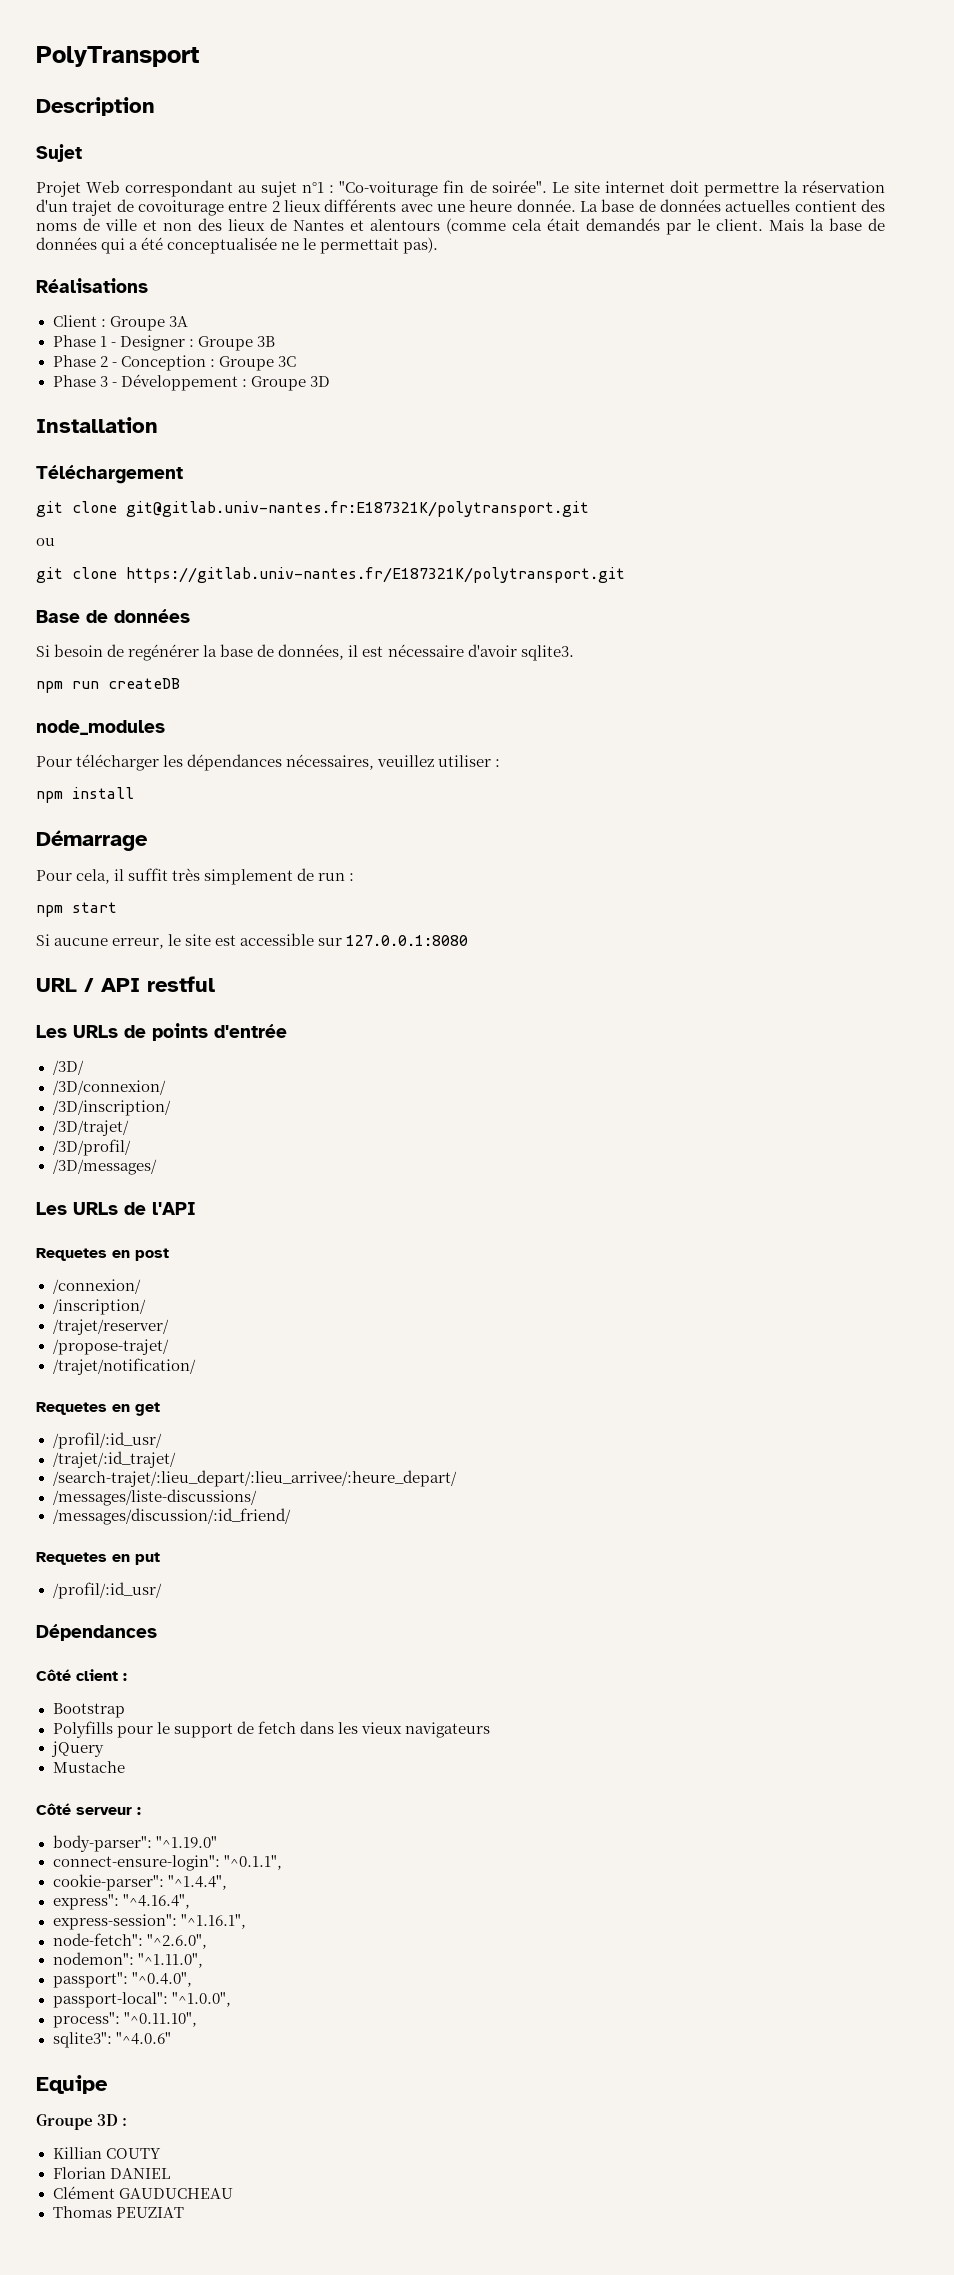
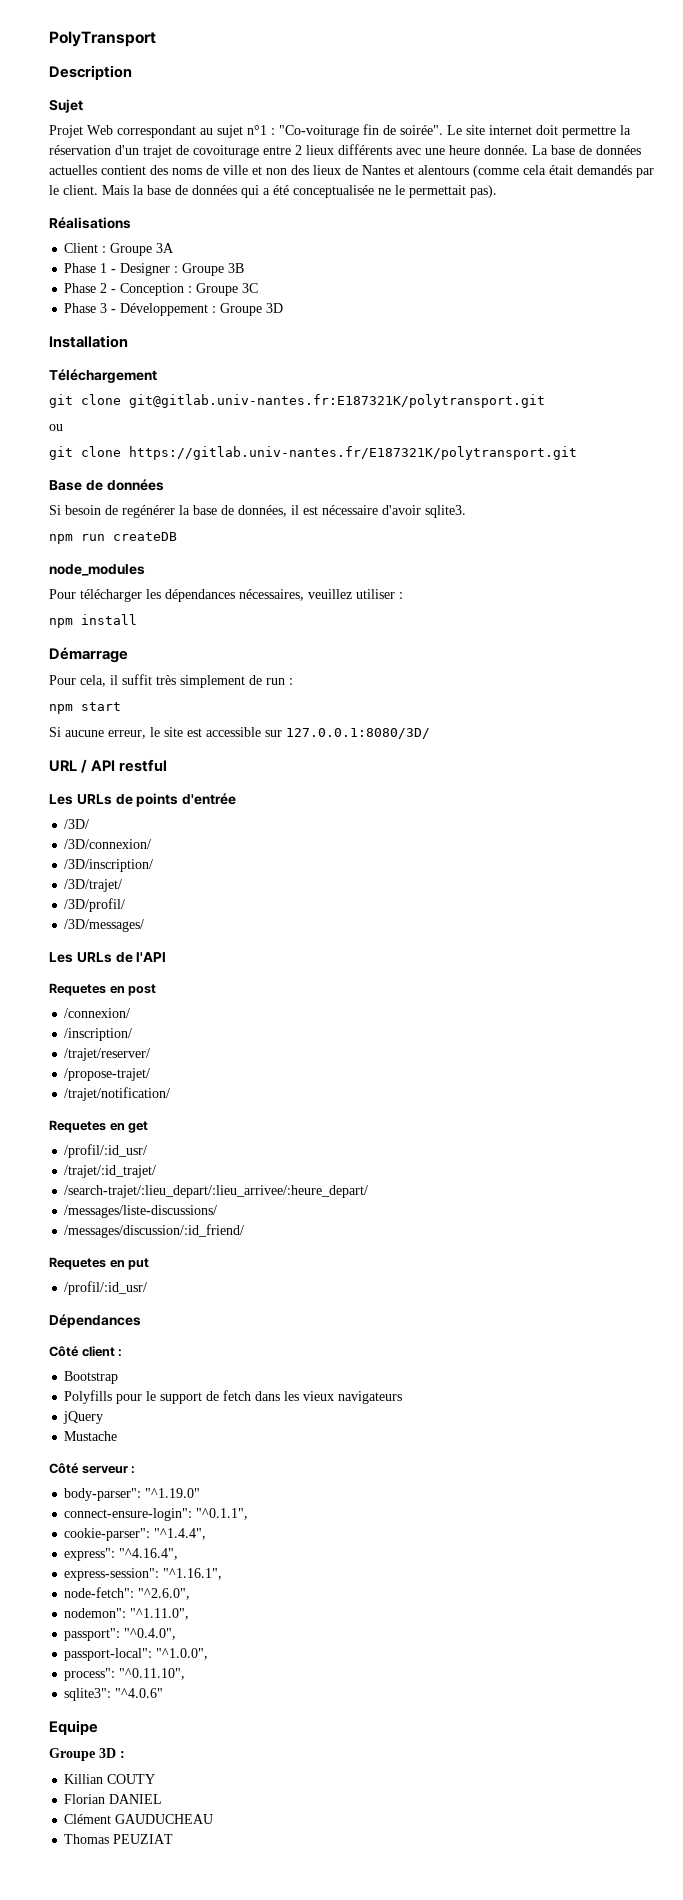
- Si aucune erreur, le site est accessible sur 127.0.0.1:8080
+ Si aucune erreur, le site est accessible sur 127.0.0.1:8080/3D/

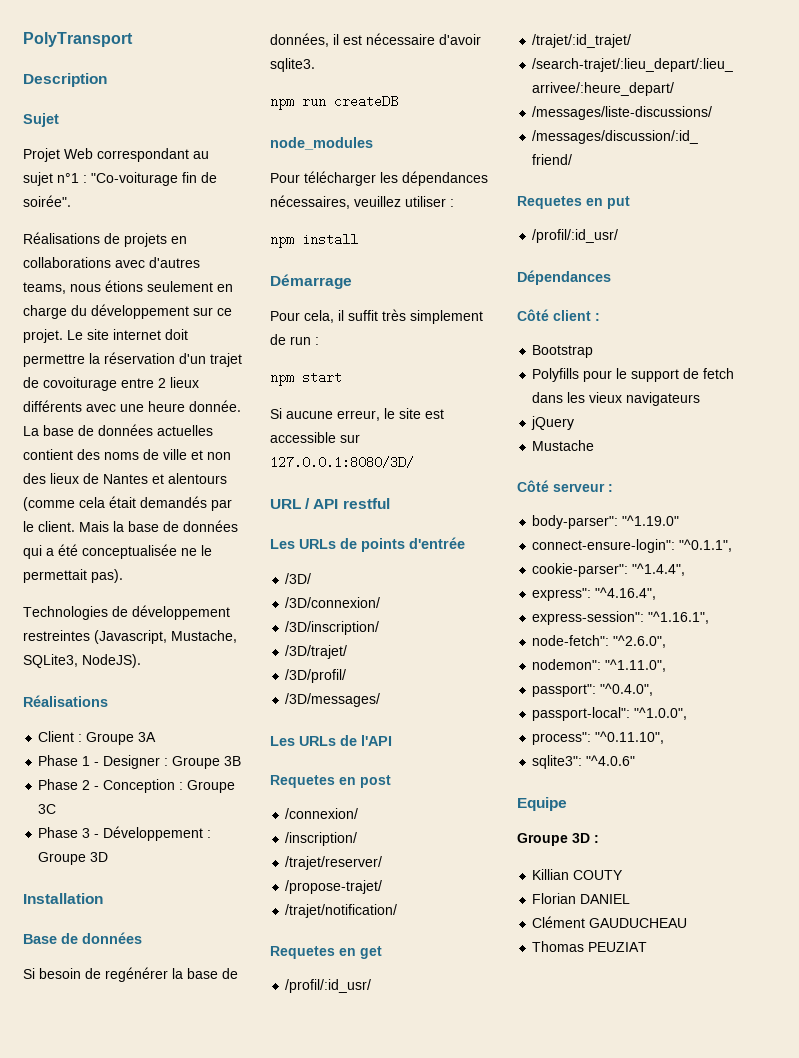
- Projet Web correspondant au sujet n°1 : "Co-voiturage fin de soirée". Le site internet doit permettre la réservation d'un trajet de covoiturage entre 2 lieux différents avec une heure donnée.
+ Projet Web correspondant au sujet n°1 : "Co-voiturage fin de soirée".
+ Réalisations de projets en collaborations avec d'autres teams, nous étions seulement en charge du développement sur ce projet. Le site internet doit permettre la réservation d'un trajet de covoiturage entre 2 lieux différents avec une heure donnée.
+ Technologies de développement restreintes (Javascript, Mustache, SQLite3, NodeJS).
- Téléchargement
- git clone git@gitlab.univ-nantes.fr:E187321K/polytransport.git
- ou
- git clone https://gitlab.univ-nantes.fr/E187321K/polytransport.git

